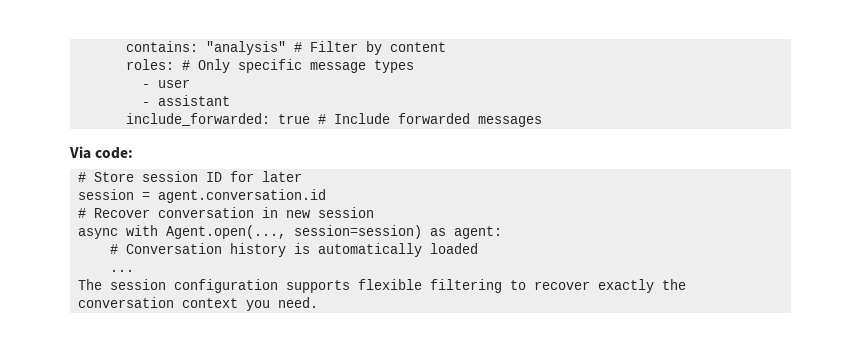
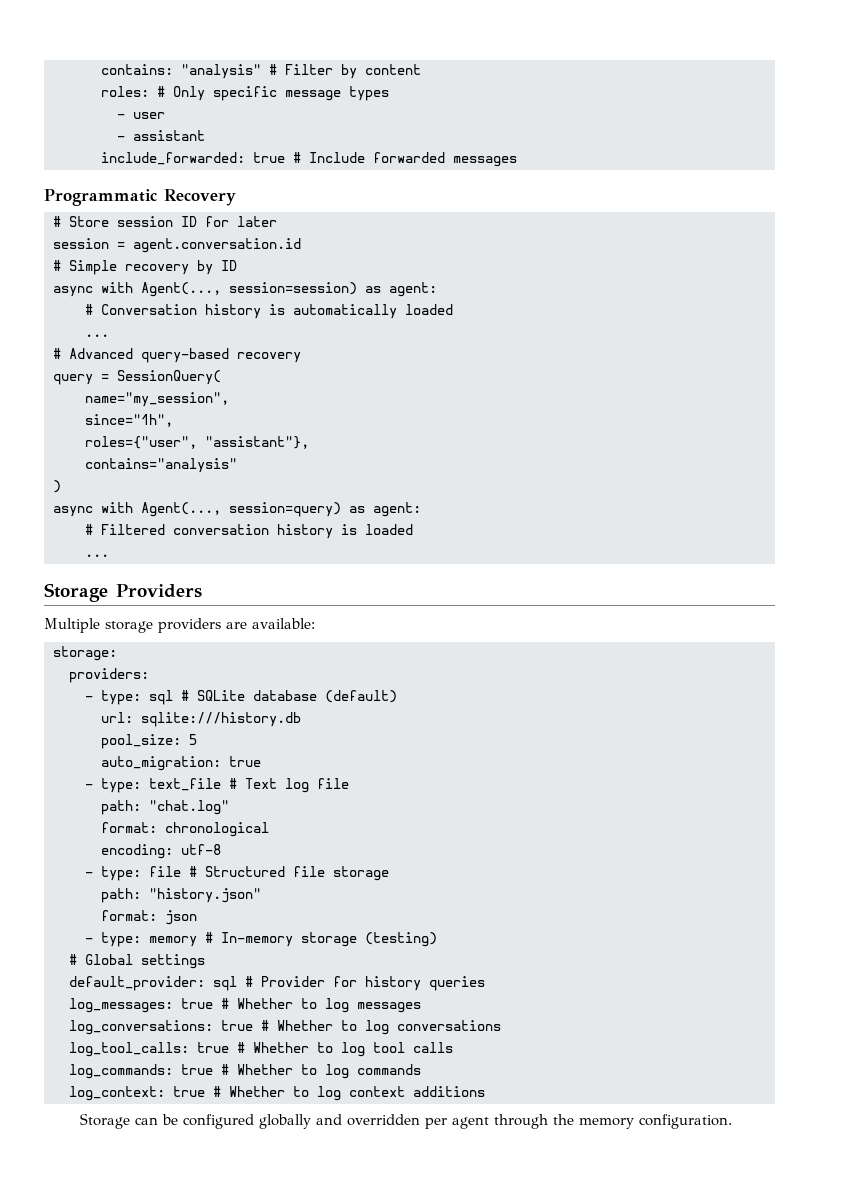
- Via code:
+ Programmatic Recovery
- # Recover conversation in new session
- async with Agent.open(..., session=session) as agent:
+ # Simple recovery by ID
+ async with Agent(..., session=session) as agent:
- The session configuration supports flexible filtering to recover exactly the conversation context you need.
+ # Advanced query-based recovery
+ query = SessionQuery(
+ name="my_session",
+ since="1h",
+ roles={"user", "assistant"},
+ contains="analysis"
+ )
+ async with Agent(..., session=query) as agent:
+ # Filtered conversation history is loaded
+ ...
+ Storage Providers
+ Multiple storage providers are available:
+ storage:
+ providers:
+ - type: sql # SQLite database (default)
+ url: sqlite:///history.db
+ pool_size: 5
+ auto_migration: true
+ - type: text_file # Text log file
+ path: "chat.log"
+ format: chronological
+ encoding: utf-8
+ - type: file # Structured file storage
+ path: "history.json"
+ format: json
+ - type: memory # In-memory storage (testing)
+ # Global settings
+ default_provider: sql # Provider for history queries
+ log_messages: true # Whether to log messages
+ log_conversations: true # Whether to log conversations
+ log_tool_calls: true # Whether to log tool calls
+ log_commands: true # Whether to log commands
+ log_context: true # Whether to log context additions
+ Storage can be configured globally and overridden per agent through the memory configuration.

